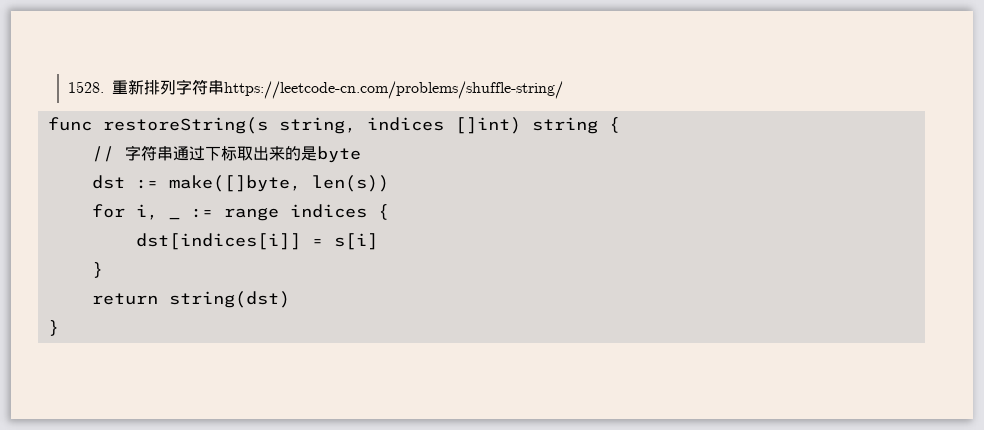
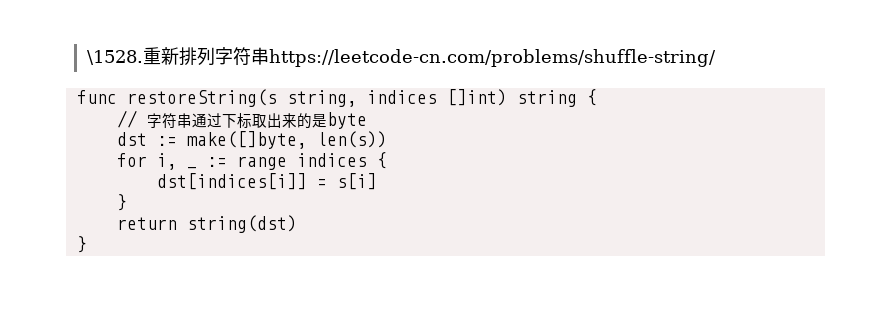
- 1528.
+ \1528.

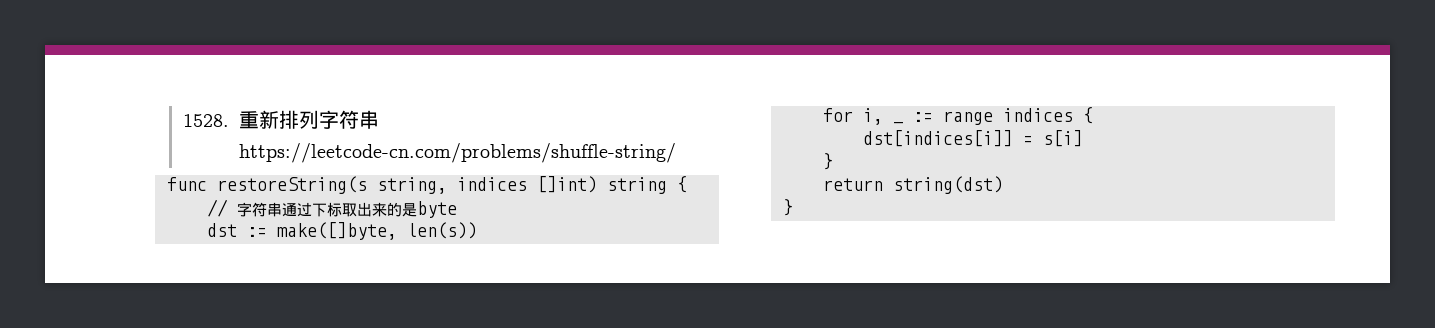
- \1528.
+ 1528.

